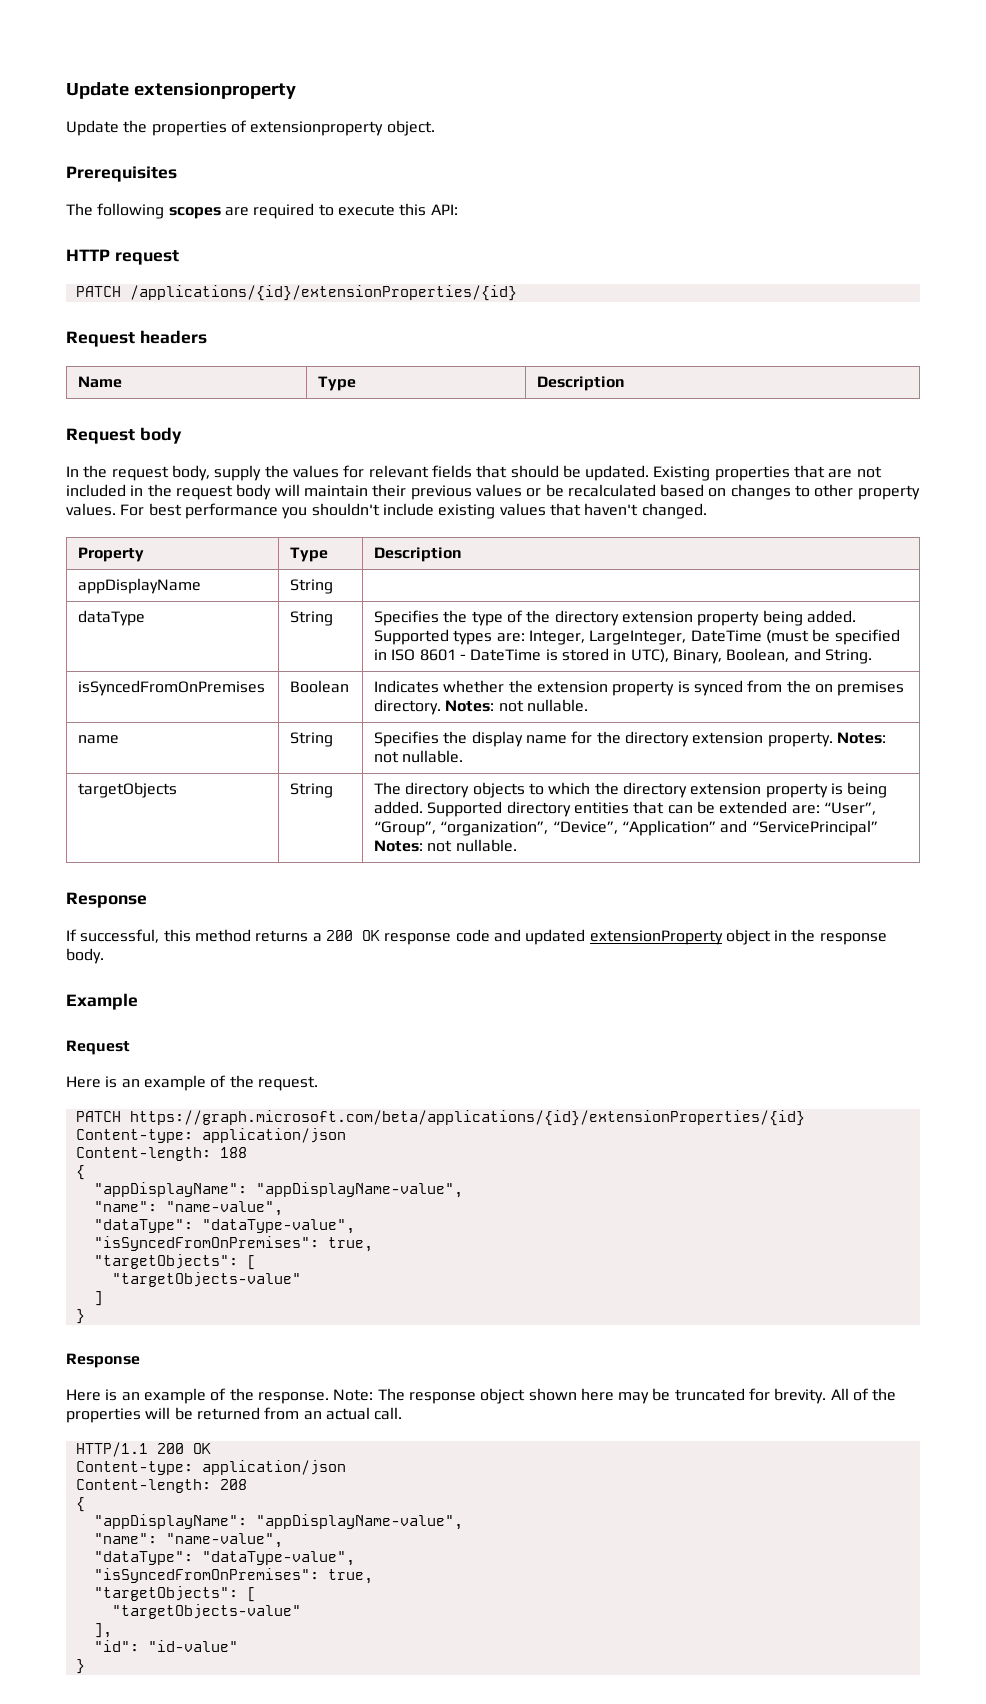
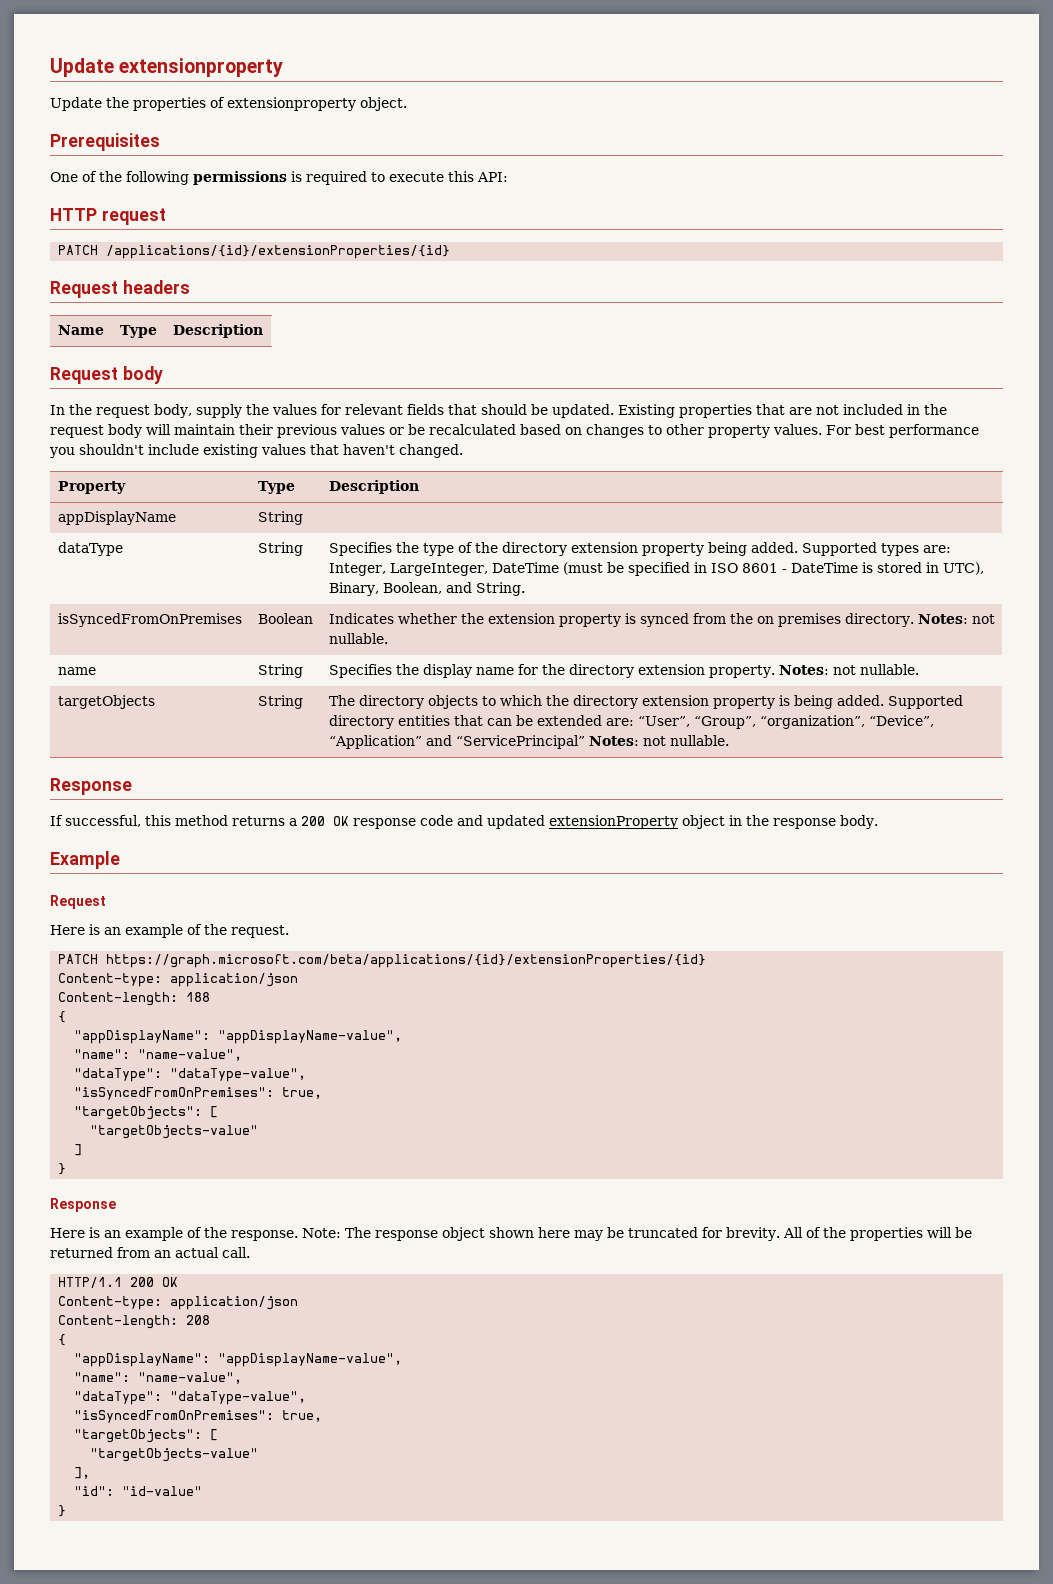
- The following scopes are required to execute this API:
+ One of the following permissions is required to execute this API:

